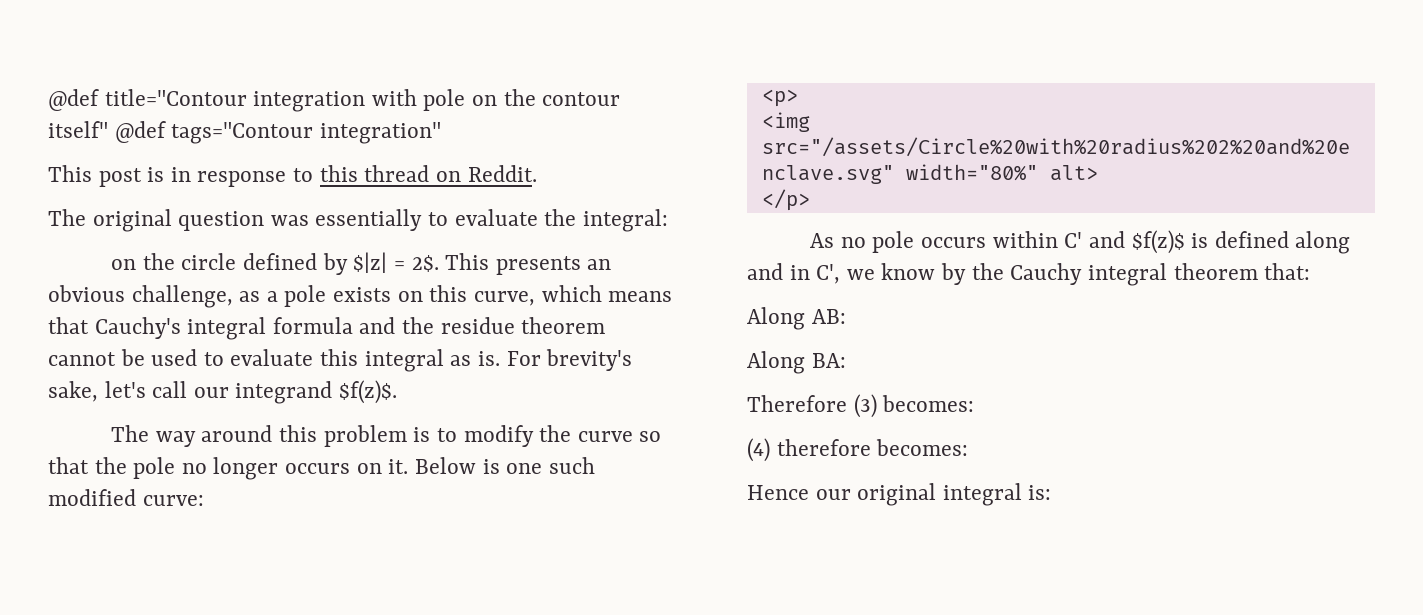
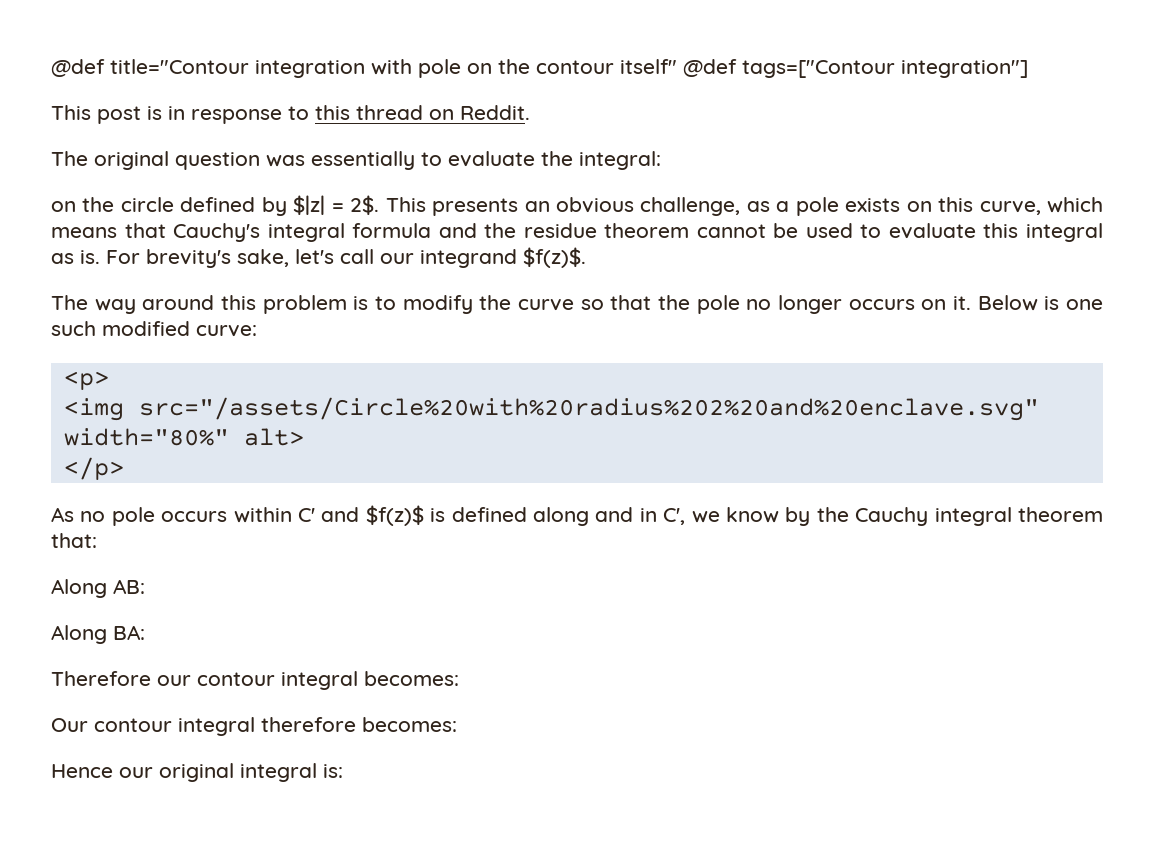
- @def title="Contour integration with pole on the contour itself" @def tags="Contour integration"
+ @def title="Contour integration with pole on the contour itself" @def tags=["Contour integration"]
- Therefore (3) becomes:
- (4) therefore becomes:
+ Therefore our contour integral becomes:
+ Our contour integral therefore becomes:

